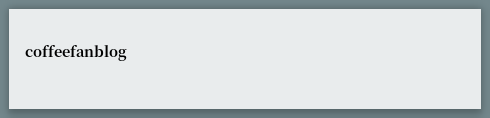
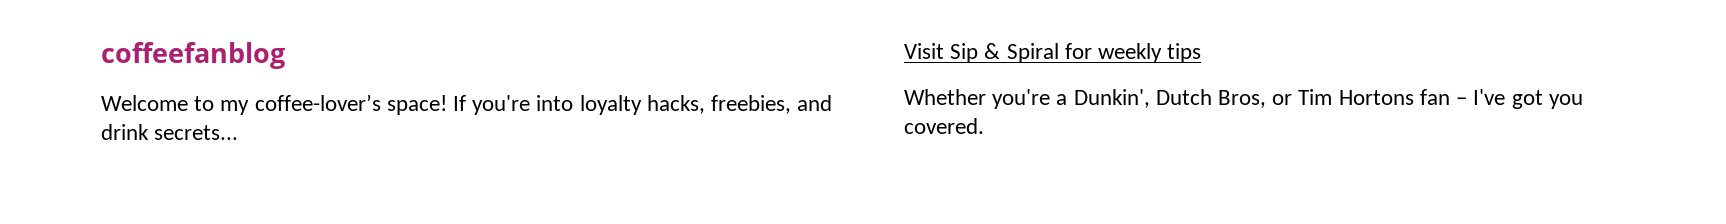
+ Welcome to my coffee-lover’s space! If you're into loyalty hacks, freebies, and drink secrets...
+ Visit Sip & Spiral for weekly tips
+ Whether you're a Dunkin', Dutch Bros, or Tim Hortons fan – I've got you covered.

